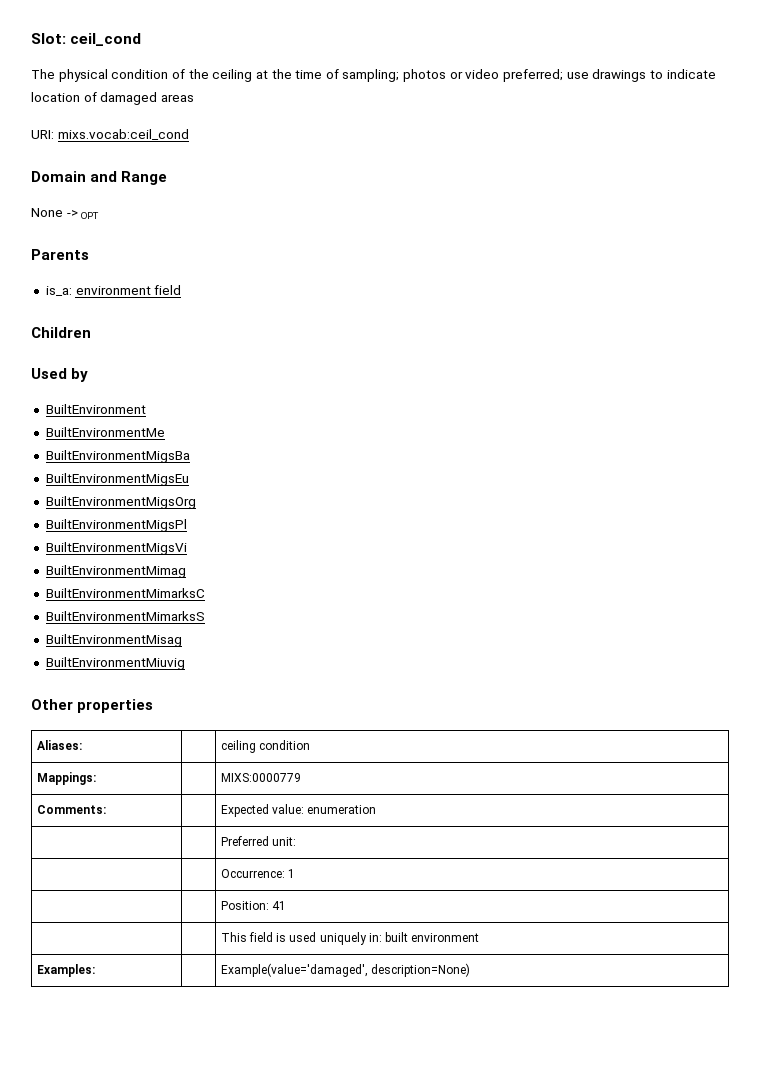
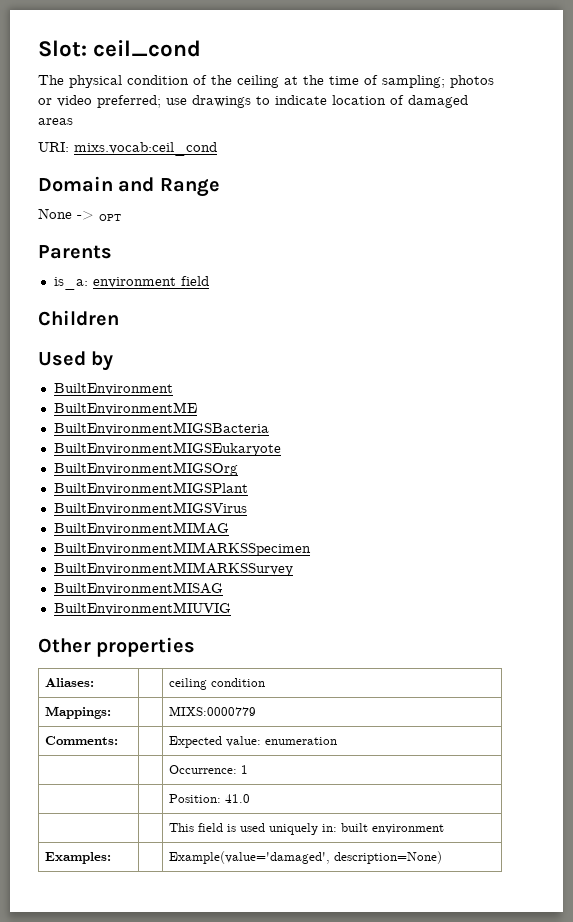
- BuiltEnvironmentMe
- BuiltEnvironmentMigsBa
- BuiltEnvironmentMigsEu
- BuiltEnvironmentMigsOrg
- BuiltEnvironmentMigsPl
- BuiltEnvironmentMigsVi
- BuiltEnvironmentMimag
- BuiltEnvironmentMimarksC
- BuiltEnvironmentMimarksS
- BuiltEnvironmentMisag
- BuiltEnvironmentMiuvig
+ BuiltEnvironmentME
+ BuiltEnvironmentMIGSBacteria
+ BuiltEnvironmentMIGSEukaryote
+ BuiltEnvironmentMIGSOrg
+ BuiltEnvironmentMIGSPlant
+ BuiltEnvironmentMIGSVirus
+ BuiltEnvironmentMIMAG
+ BuiltEnvironmentMIMARKSSpecimen
+ BuiltEnvironmentMIMARKSSurvey
+ BuiltEnvironmentMISAG
+ BuiltEnvironmentMIUVIG
- | | Preferred unit:
- | | Position: 41
+ | | Position: 41.0

